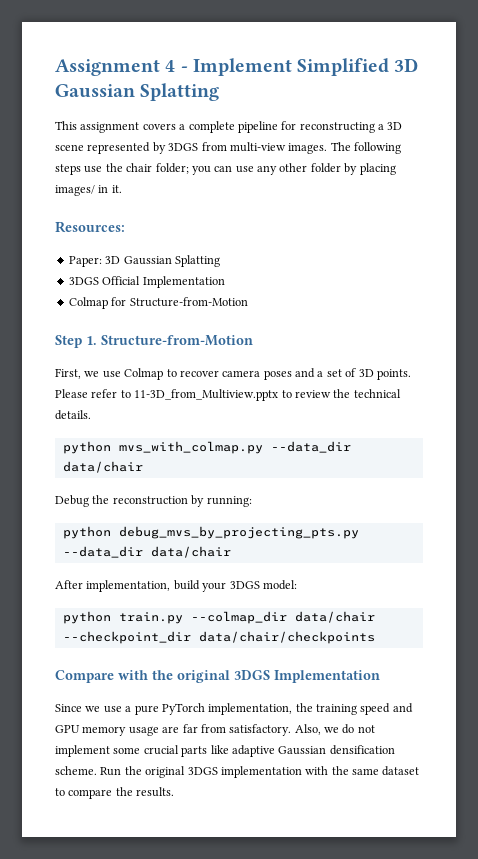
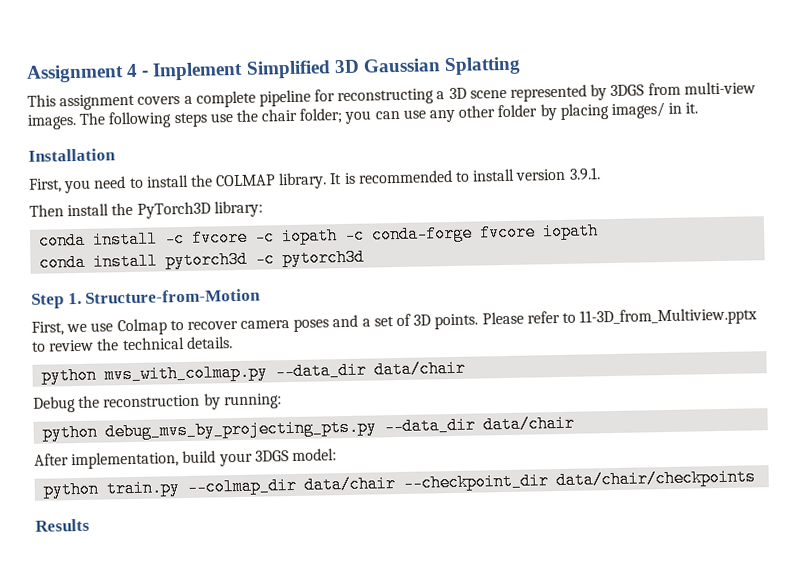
- Resources:
- Paper: 3D Gaussian Splatting
- 3DGS Official Implementation
- Colmap for Structure-from-Motion
+ Installation
+ First, you need to install the COLMAP library. It is recommended to install version 3.9.1.
+ Then install the PyTorch3D library:
+ conda install -c fvcore -c iopath -c conda-forge fvcore iopath
+ conda install pytorch3d -c pytorch3d
- Compare with the original 3DGS Implementation
- Since we use a pure PyTorch implementation, the training speed and GPU memory usage are far from satisfactory. Also, we do not implement some crucial parts like adaptive Gaussian densification scheme. Run the original 3DGS implementation with the same dataset to compare the results.
+ Results

